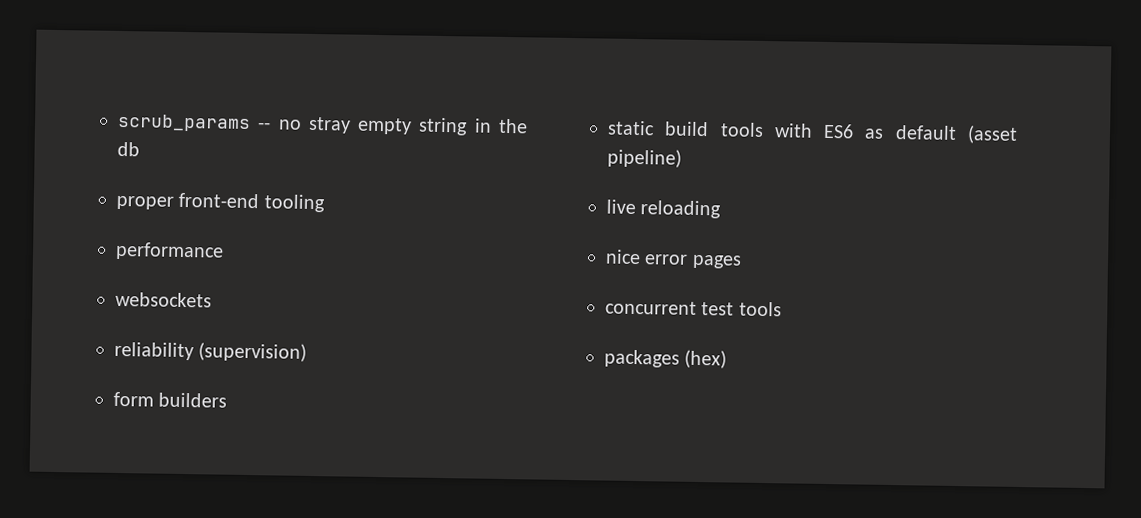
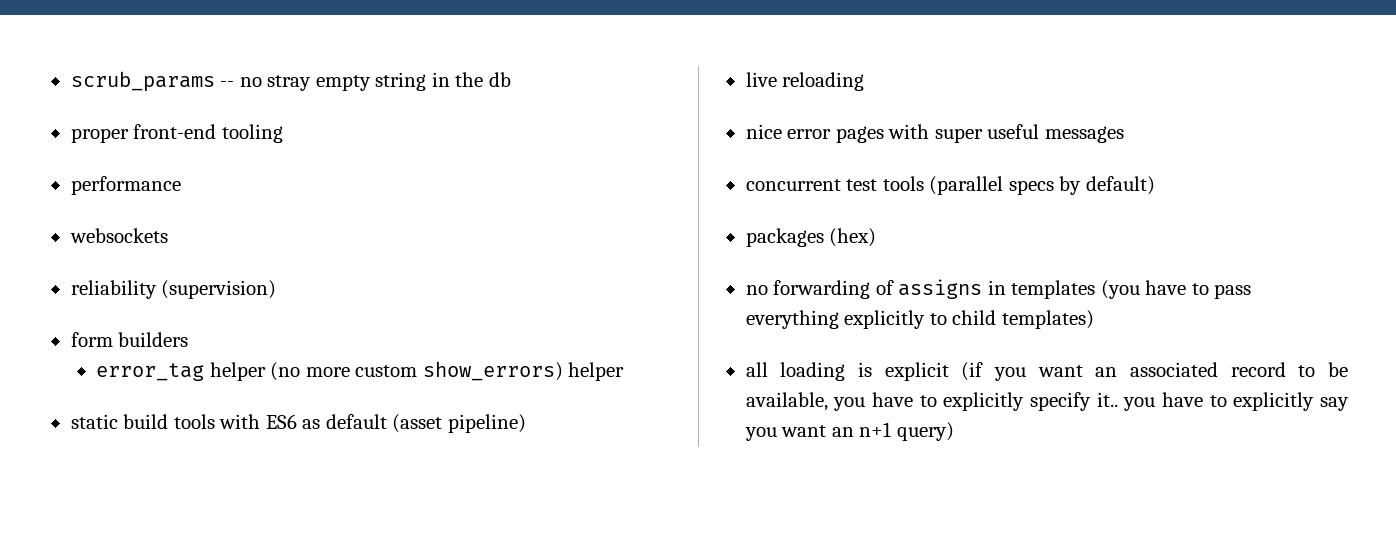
+ error_tag helper (no more custom show_errors) helper
- nice error pages
+ nice error pages with super useful messages
- concurrent test tools
+ concurrent test tools (parallel specs by default)
  packages (hex)
+ no forwarding of assigns in templates (you have to pass everything explicitly to child templates)
+ all loading is explicit (if you want an associated record to be available, you have to explicitly specify it.. you have to explicitly say you want an n+1 query)

